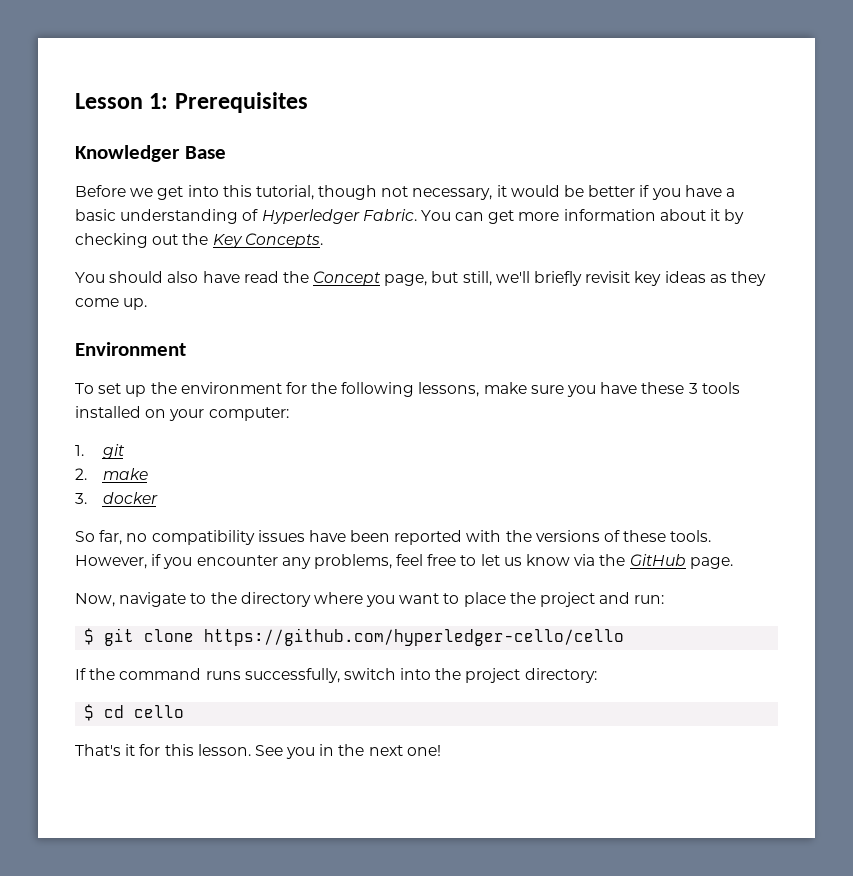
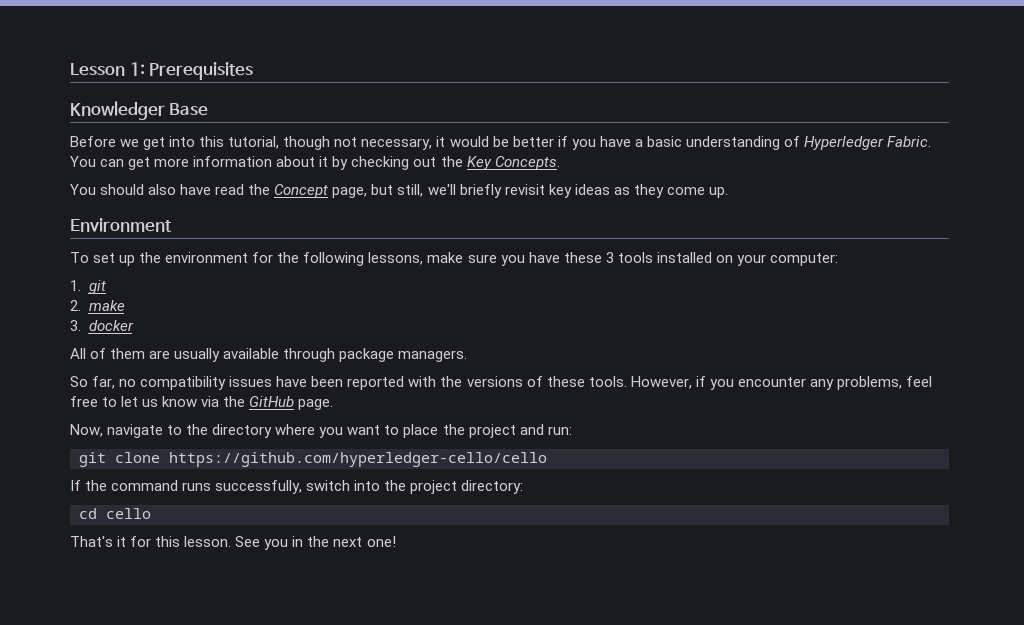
+ All of them are usually available through package managers.
- $ git clone https://github.com/hyperledger-cello/cello
+ git clone https://github.com/hyperledger-cello/cello
- $ cd cello
+ cd cello

